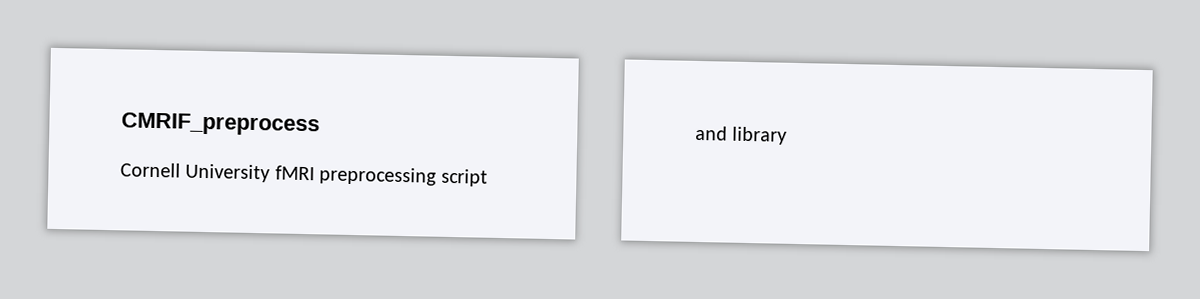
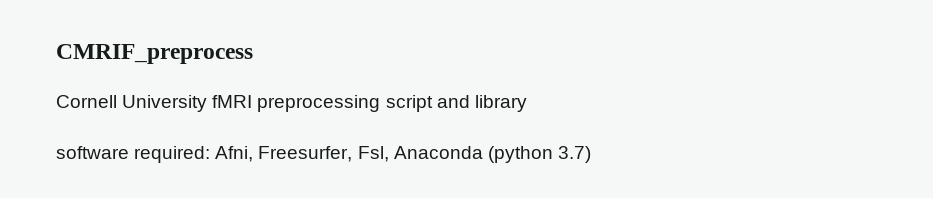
+ software required: Afni, Freesurfer, Fsl, Anaconda (python 3.7)

